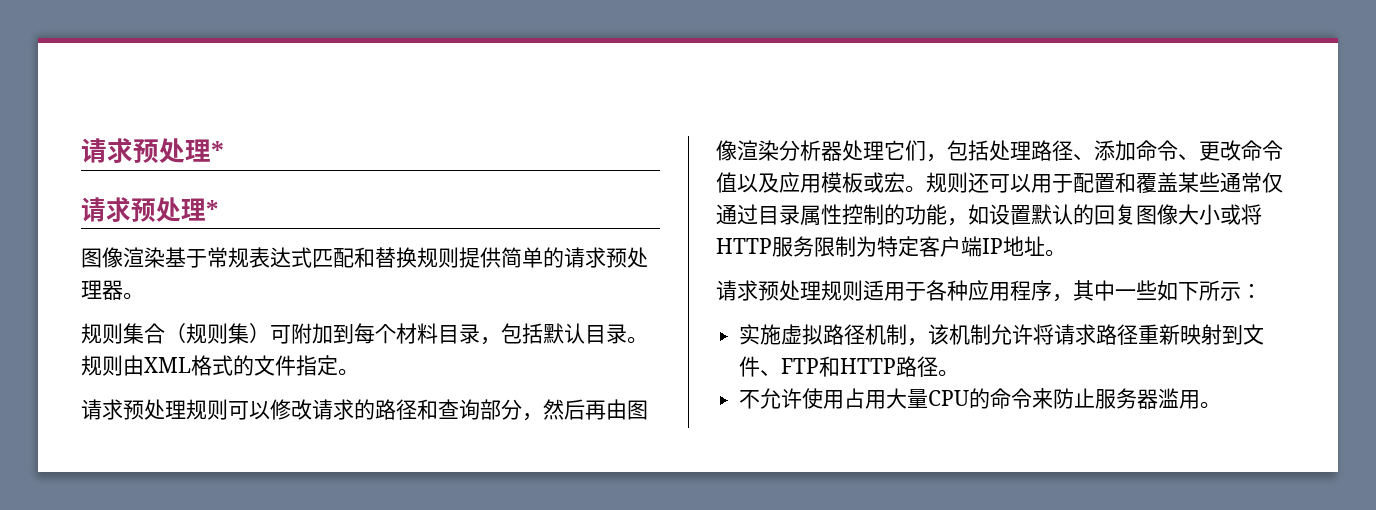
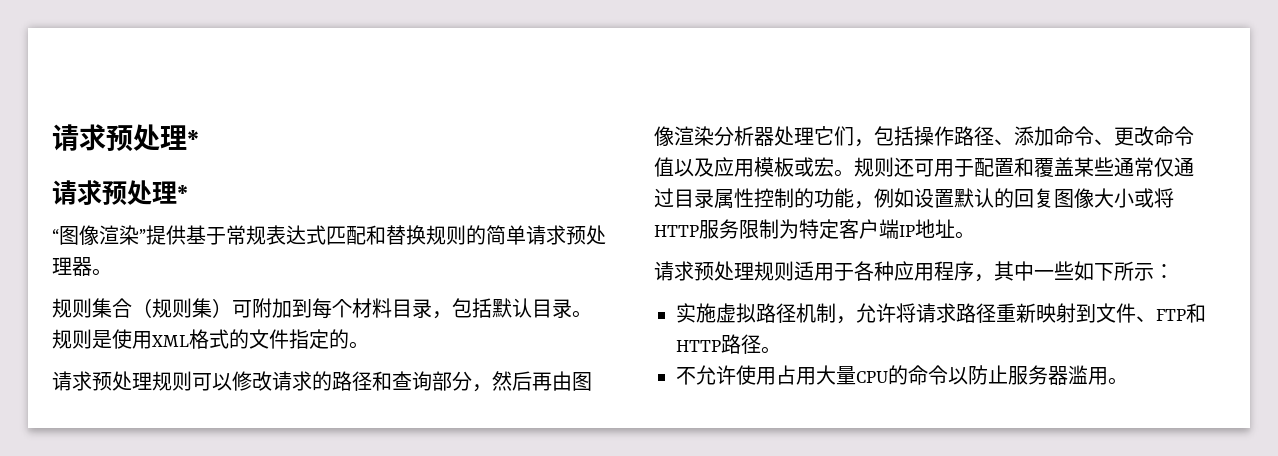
- 图像渲染基于常规表达式匹配和替换规则提供简单的请求预处理器。
+ “图像渲染”提供基于常规表达式匹配和替换规则的简单请求预处理器。
- 规则由XML格式的文件指定。
+ 规则是使用XML格式的文件指定的。
- 请求预处理规则可以修改请求的路径和查询部分，然后再由图像渲染分析器处理它们，包括处理路径、添加命令、更改命令值以及应用模板或宏。
+ 请求预处理规则可以修改请求的路径和查询部分，然后再由图像渲染分析器处理它们，包括操作路径、添加命令、更改命令值以及应用模板或宏。
- 规则还可以用于配置和覆盖某些通常仅通过目录属性控制的功能，如设置默认的回复图像大小或将HTTP服务限制为特定客户端IP地址。
+ 规则还可用于配置和覆盖某些通常仅通过目录属性控制的功能，例如设置默认的回复图像大小或将HTTP服务限制为特定客户端IP地址。
- 实施虚拟路径机制，该机制允许将请求路径重新映射到文件、FTP和HTTP路径。
+ 实施虚拟路径机制，允许将请求路径重新映射到文件、FTP和HTTP路径。
- 不允许使用占用大量CPU的命令来防止服务器滥用。
+ 不允许使用占用大量CPU的命令以防止服务器滥用。

